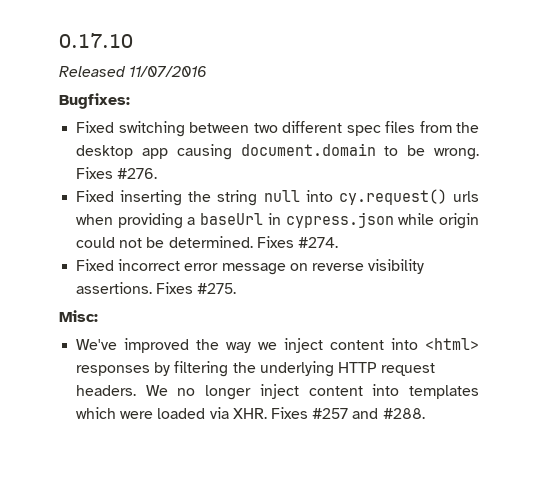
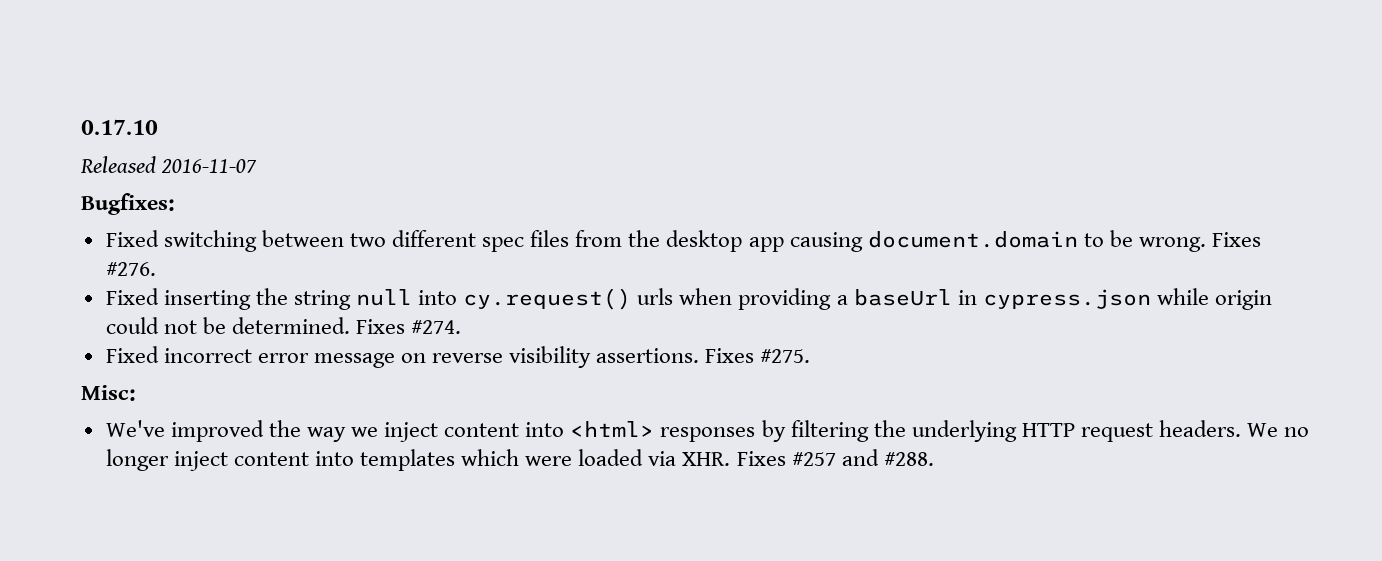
- Released 11/07/2016
+ Released 2016-11-07

